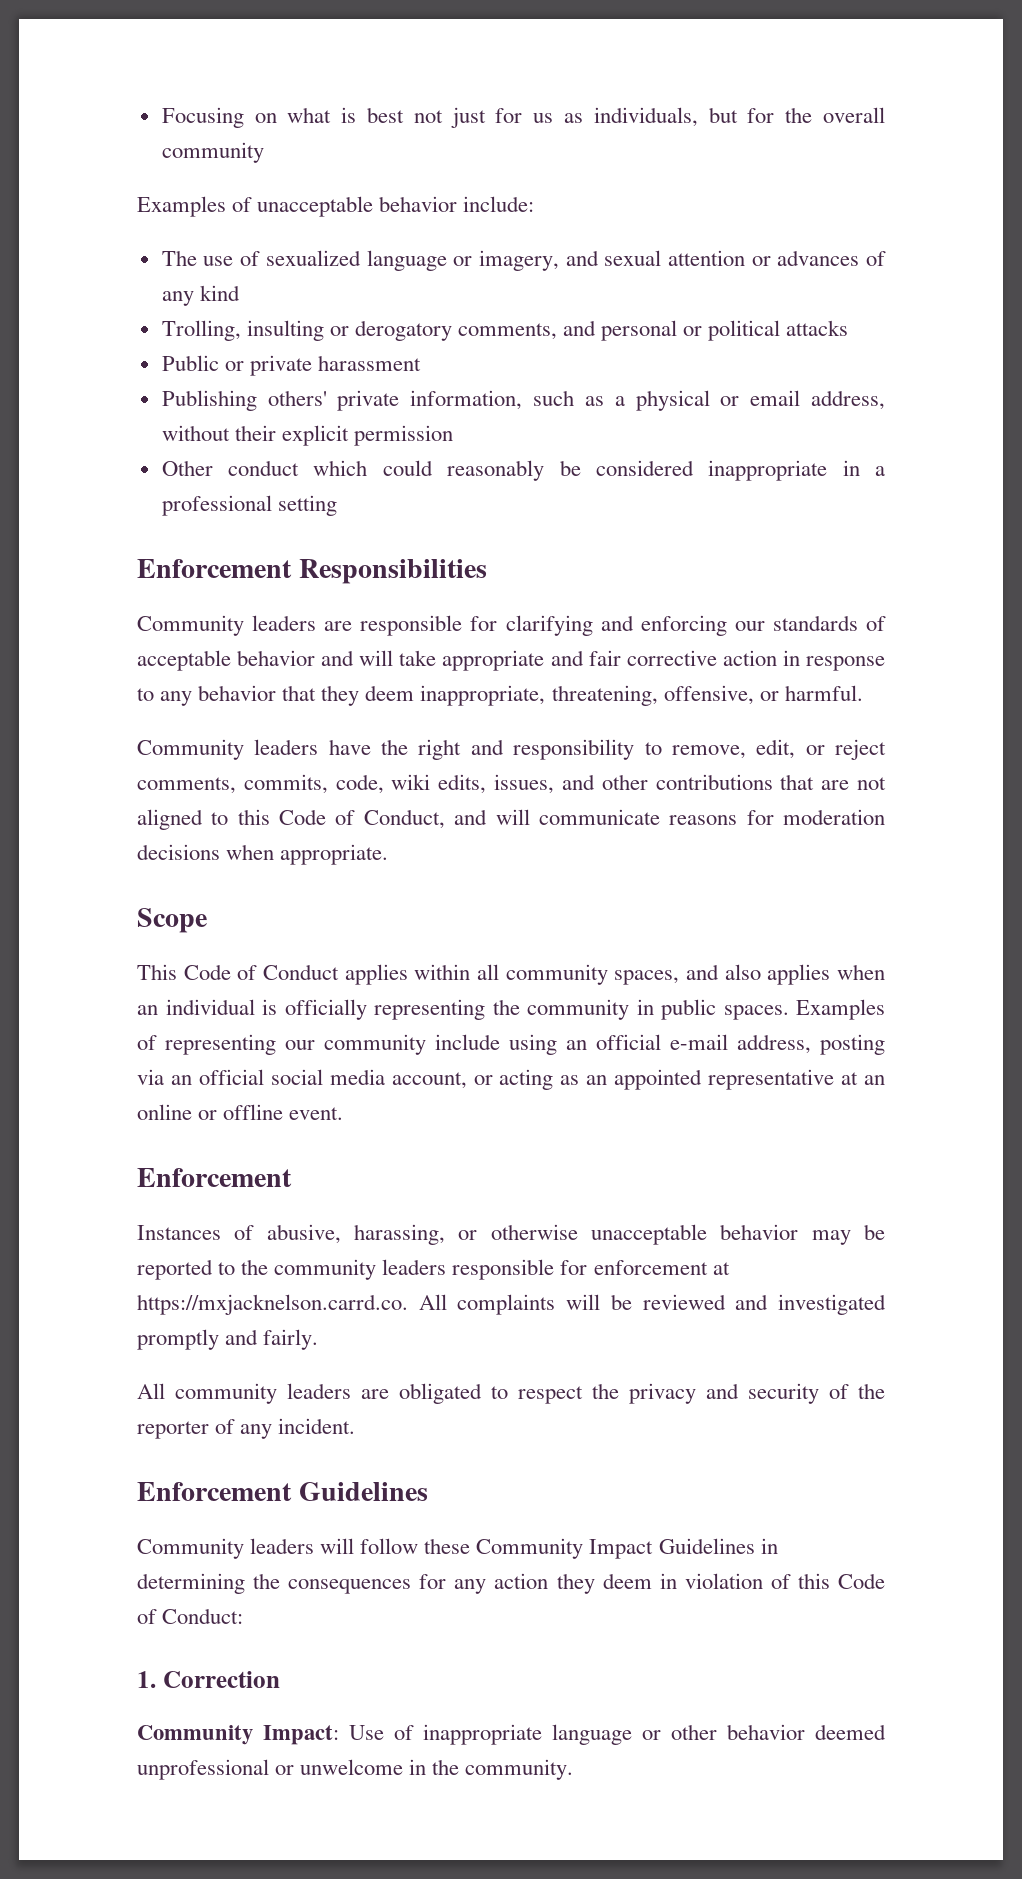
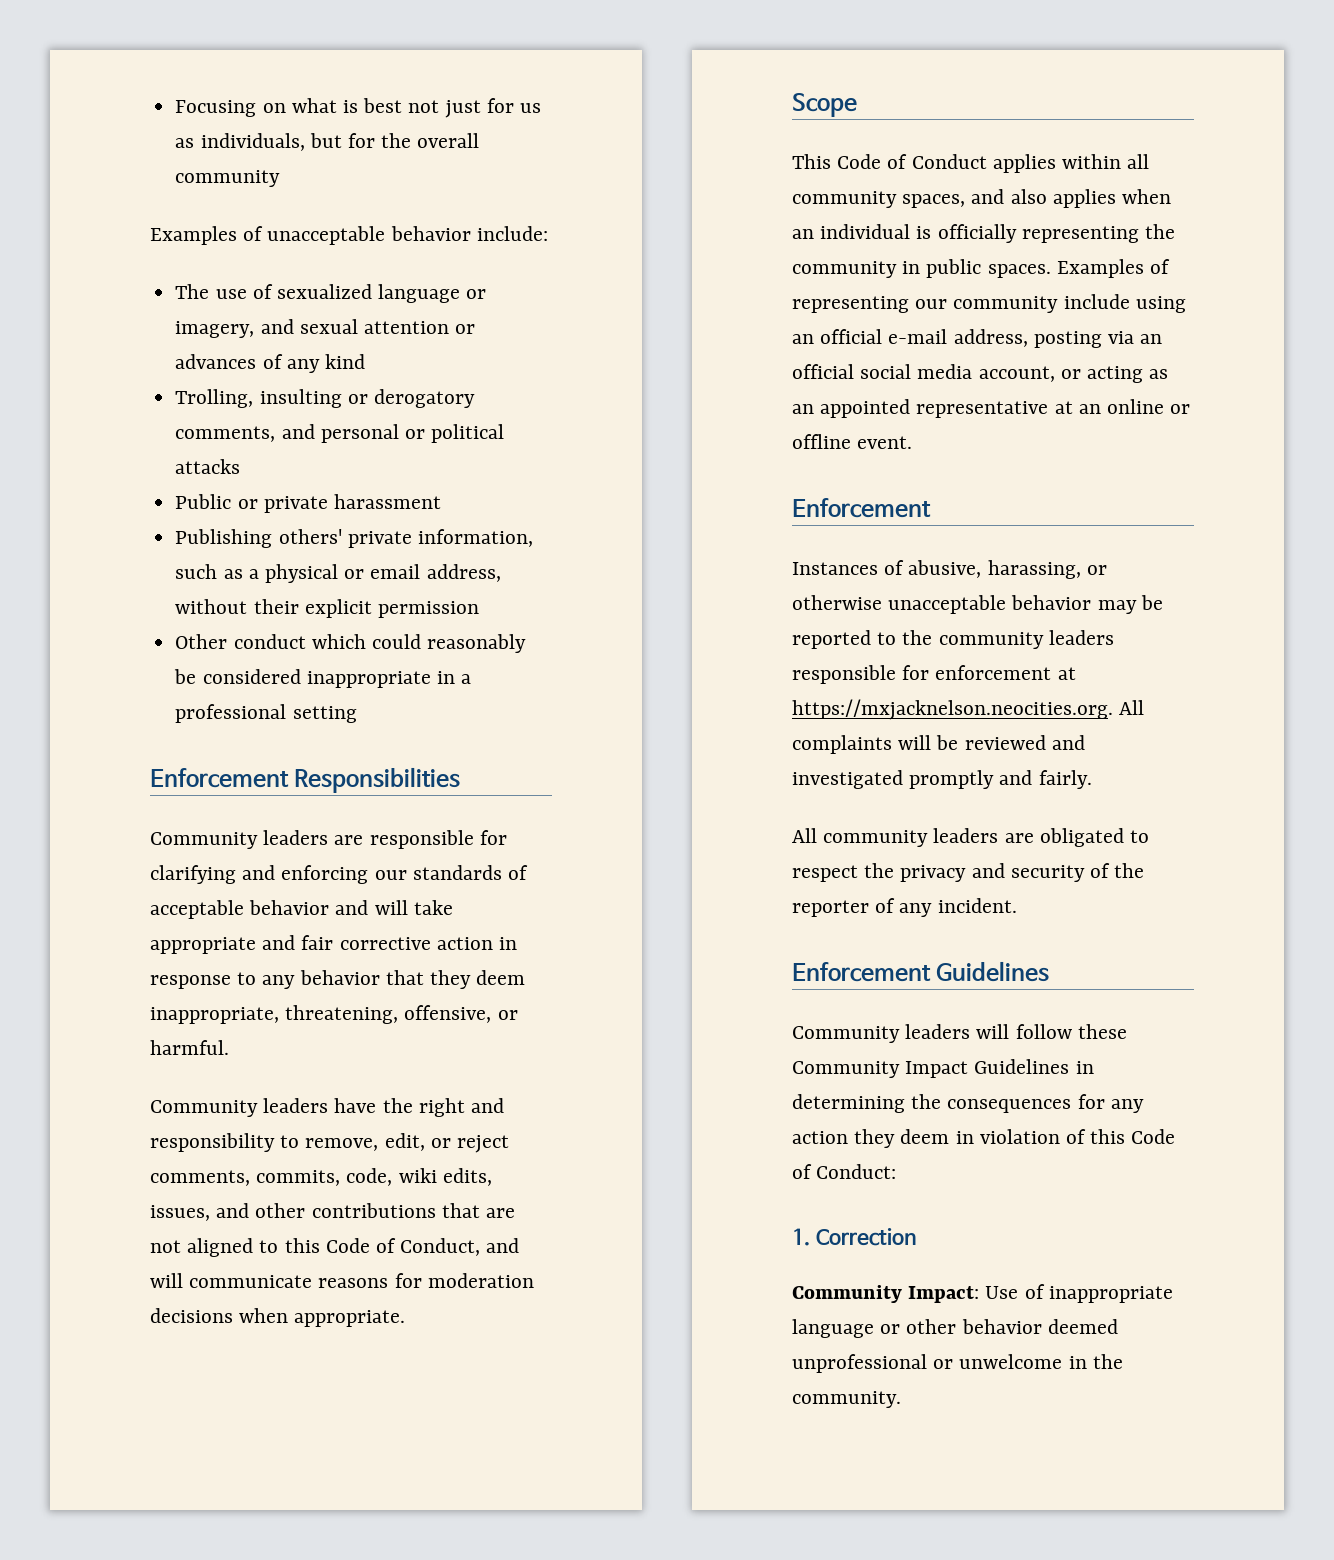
- Instances of abusive, harassing, or otherwise unacceptable behavior may be reported to the community leaders responsible for enforcement at https://mxjacknelson.carrd.co. All complaints will be reviewed and investigated promptly and fairly.
+ Instances of abusive, harassing, or otherwise unacceptable behavior may be reported to the community leaders responsible for enforcement at https://mxjacknelson.neocities.org. All complaints will be reviewed and investigated promptly and fairly.

